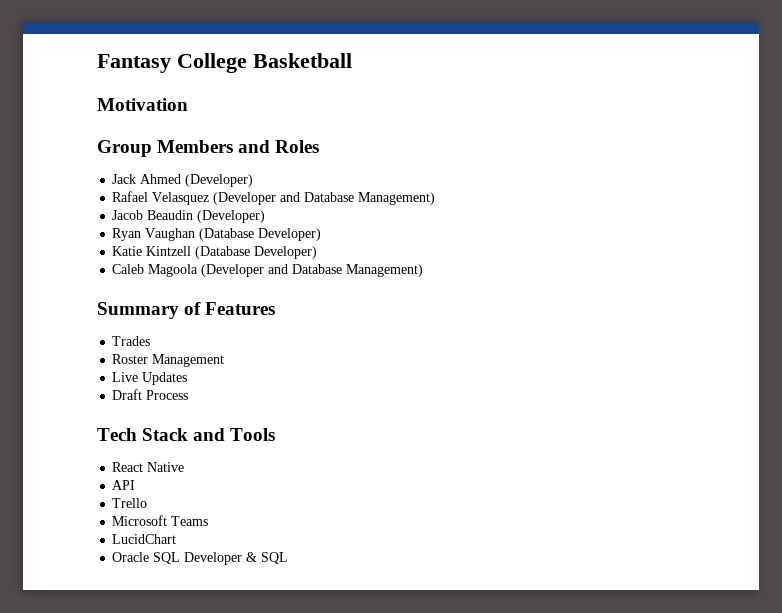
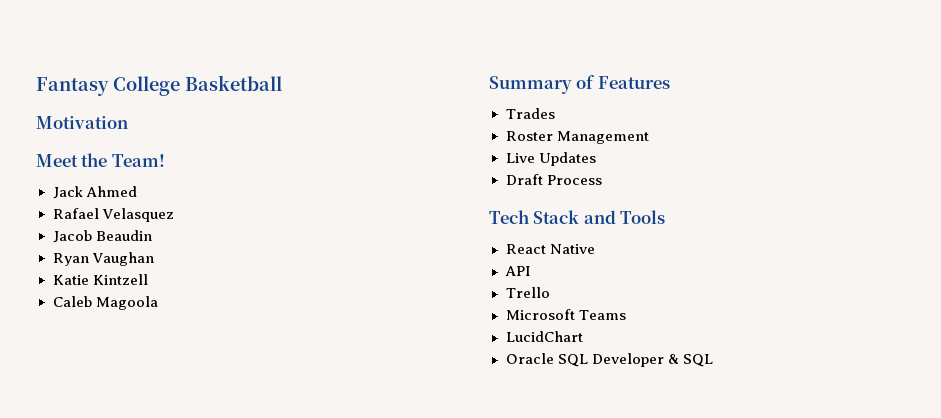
- Group Members and Roles
+ Meet the Team!
- Jack Ahmed (Developer)
+ Jack Ahmed
- Rafael Velasquez (Developer and Database Management)
+ Rafael Velasquez
- Jacob Beaudin (Developer)
+ Jacob Beaudin
- Ryan Vaughan (Database Developer)
+ Ryan Vaughan
- Katie Kintzell (Database Developer)
+ Katie Kintzell
- Caleb Magoola (Developer and Database Management)
+ Caleb Magoola

